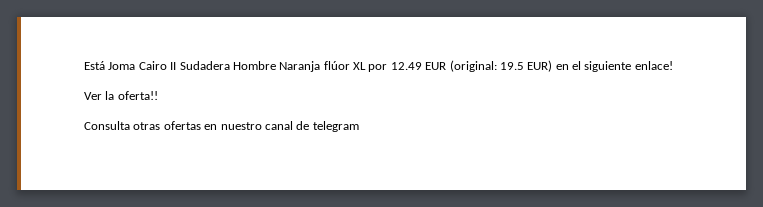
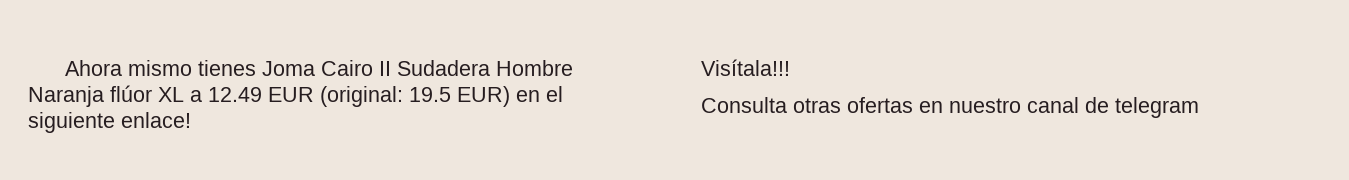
- Está Joma Cairo II Sudadera Hombre Naranja flúor XL por 12.49 EUR (original: 19.5 EUR) en el siguiente enlace!
+ Ahora mismo tienes Joma Cairo II Sudadera Hombre Naranja flúor XL a 12.49 EUR (original: 19.5 EUR) en el siguiente enlace!
- Ver la oferta!!
+ Visítala!!!

